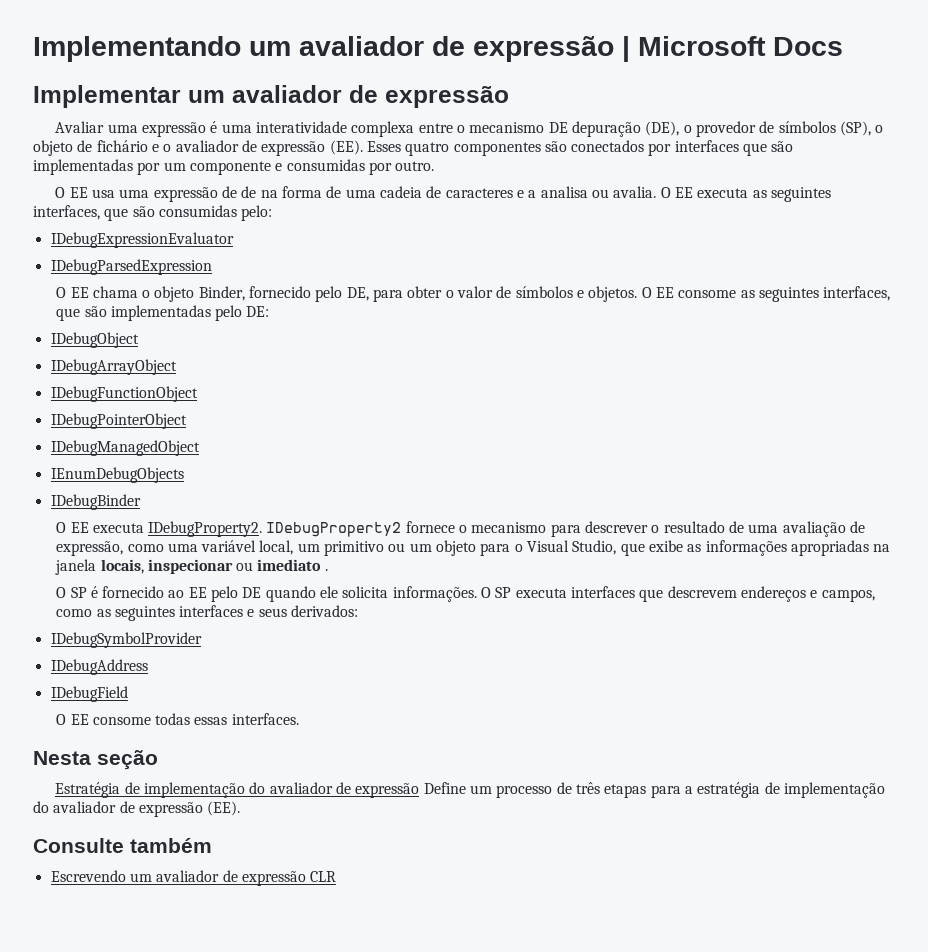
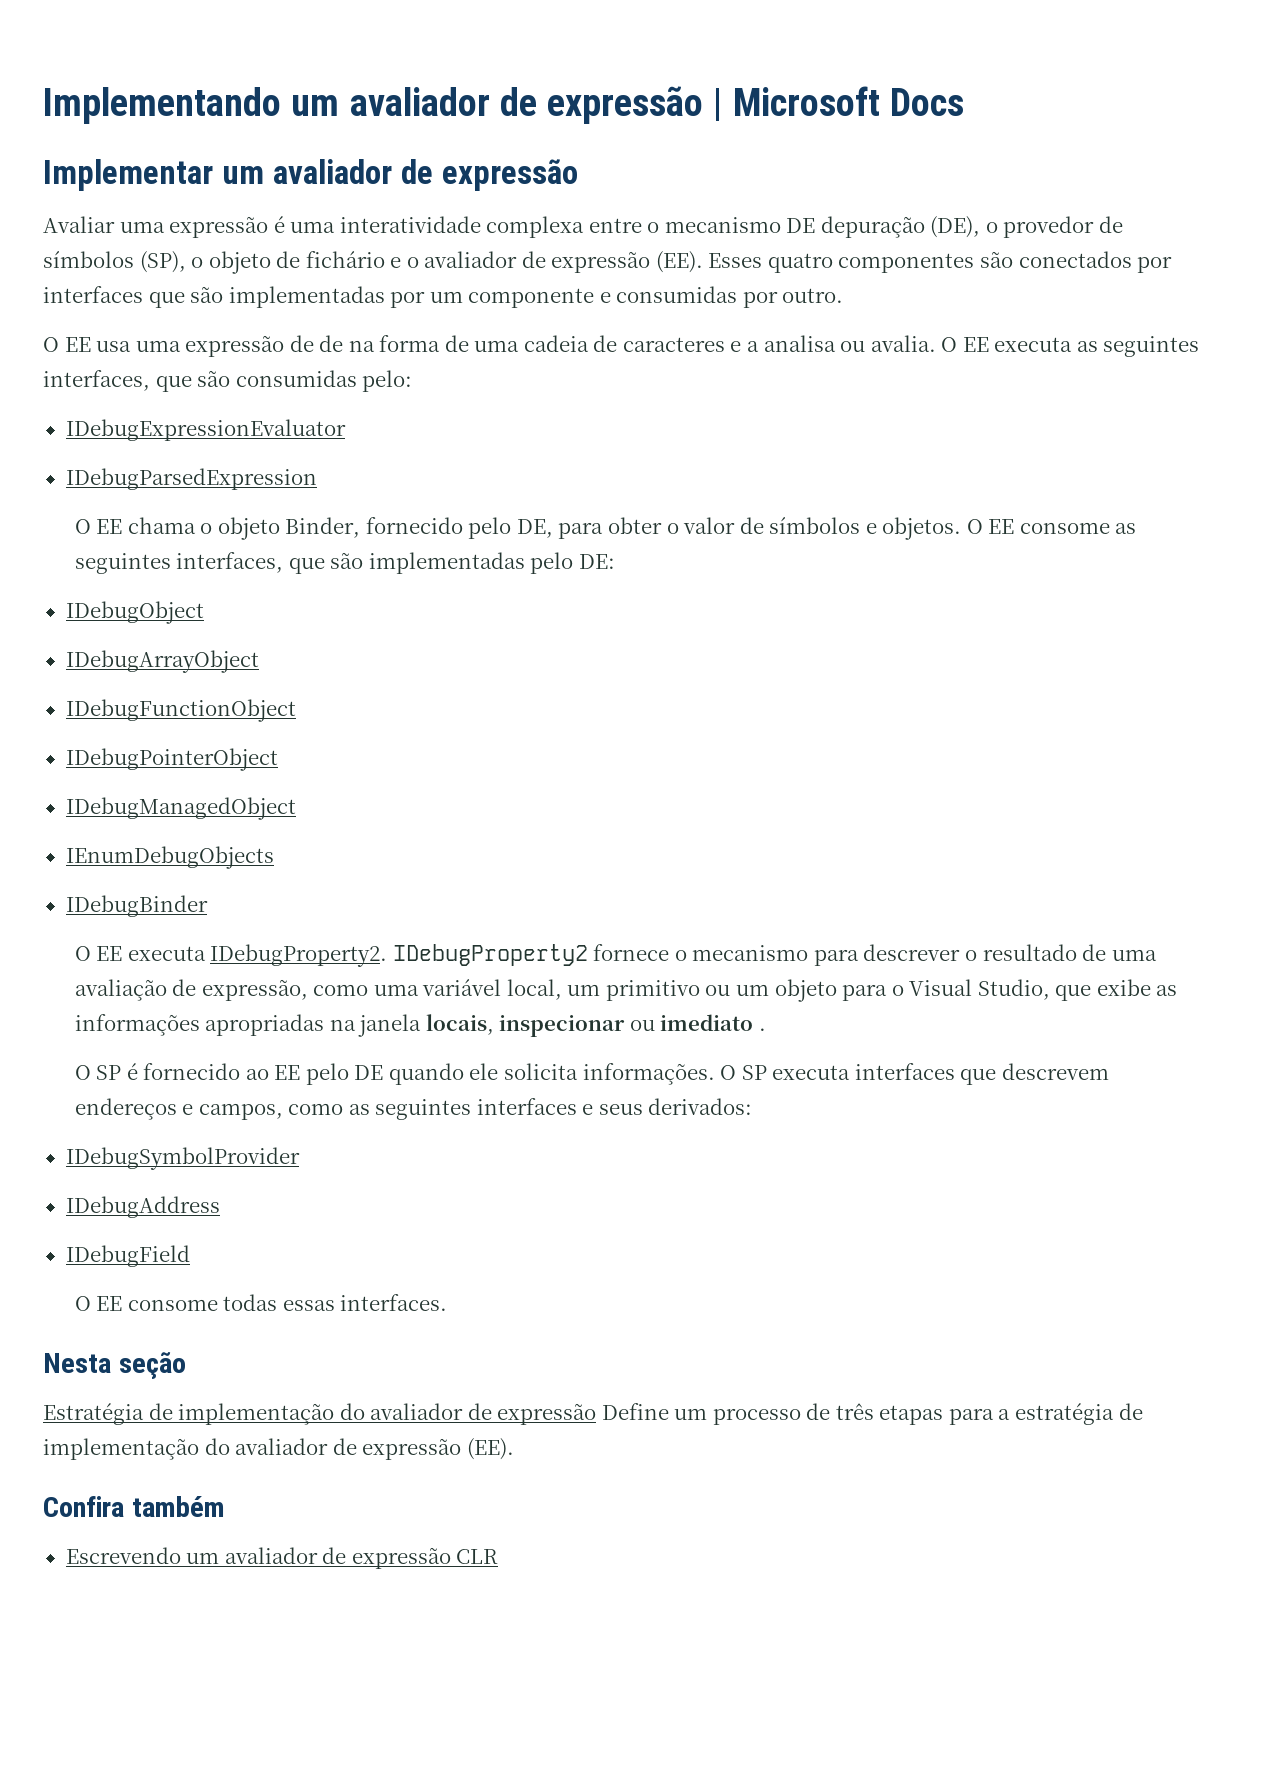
- Consulte também
+ Confira também

